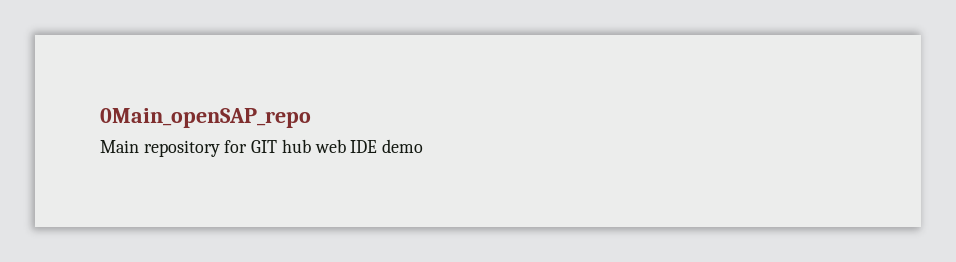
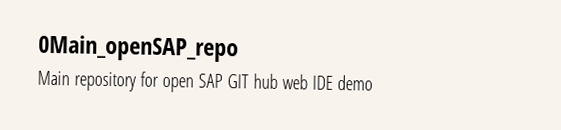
- Main repository for GIT hub web IDE demo
+ Main repository for open SAP GIT hub web IDE demo

